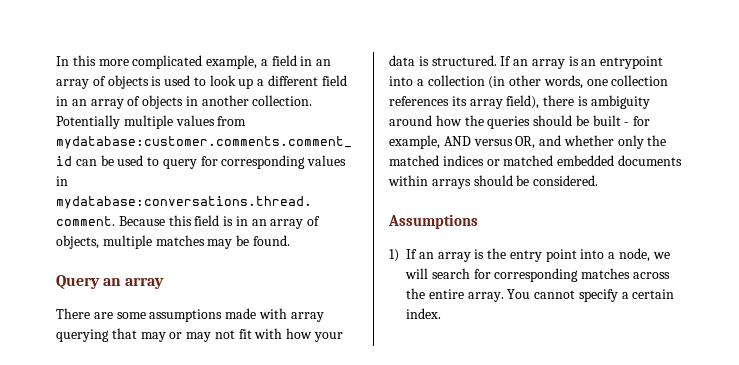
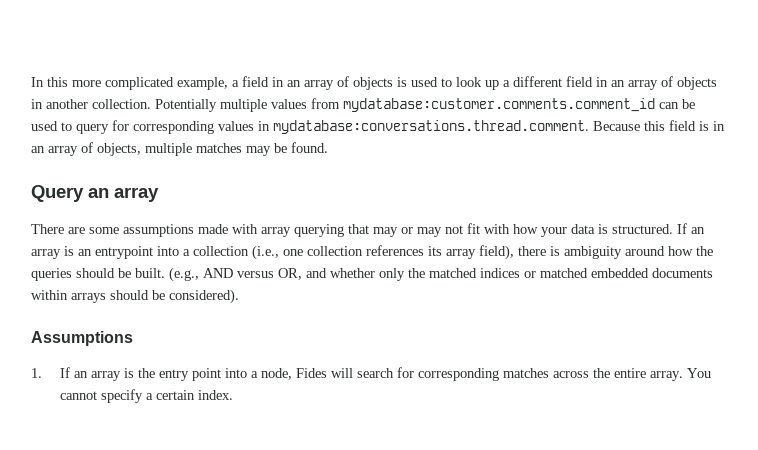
- If an array is an entrypoint into a collection (in other words, one collection references its array field), there is ambiguity around how the queries should be built - for example, AND versus OR, and whether only the matched indices or matched embedded documents within arrays should be considered.
+ If an array is an entrypoint into a collection (i.e., one collection references its array field), there is ambiguity around how the queries should be built. (e.g., AND versus OR, and whether only the matched indices or matched embedded documents within arrays should be considered).
- 1) If an array is the entry point into a node, we will search for corresponding matches across the entire array.
+ 1. If an array is the entry point into a node, Fides will search for corresponding matches across the entire array.

